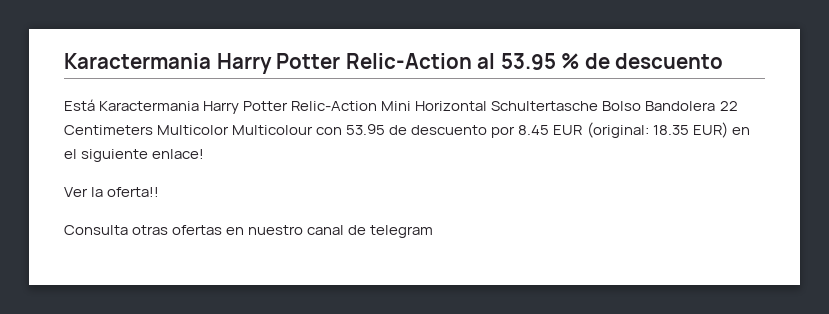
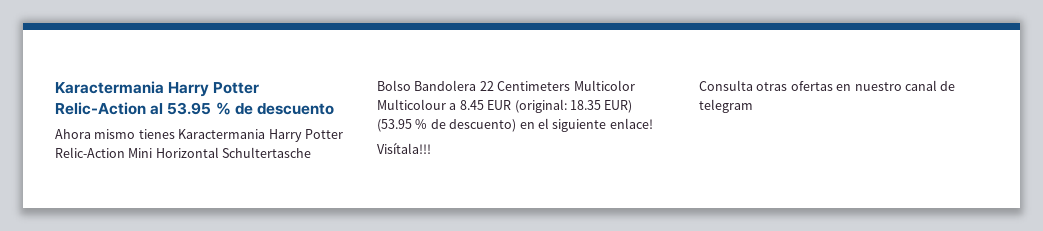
- Está Karactermania Harry Potter Relic-Action Mini Horizontal Schultertasche Bolso Bandolera 22 Centimeters Multicolor Multicolour con 53.95 de descuento por 8.45 EUR (original: 18.35 EUR) en el siguiente enlace!
+ Ahora mismo tienes Karactermania Harry Potter Relic-Action Mini Horizontal Schultertasche Bolso Bandolera 22 Centimeters Multicolor Multicolour a 8.45 EUR (original: 18.35 EUR) (53.95 % de descuento) en el siguiente enlace!
- Ver la oferta!!
+ Visítala!!!

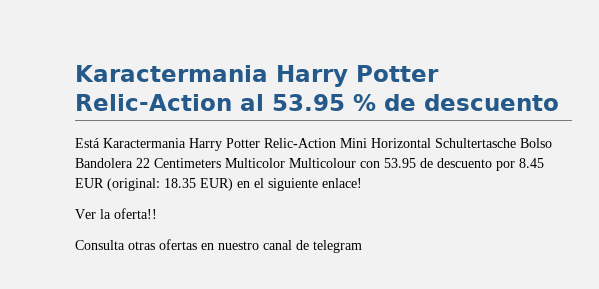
- Ahora mismo tienes Karactermania Harry Potter Relic-Action Mini Horizontal Schultertasche Bolso Bandolera 22 Centimeters Multicolor Multicolour a 8.45 EUR (original: 18.35 EUR) (53.95 % de descuento) en el siguiente enlace!
+ Está Karactermania Harry Potter Relic-Action Mini Horizontal Schultertasche Bolso Bandolera 22 Centimeters Multicolor Multicolour con 53.95 de descuento por 8.45 EUR (original: 18.35 EUR) en el siguiente enlace!
- Visítala!!!
+ Ver la oferta!!

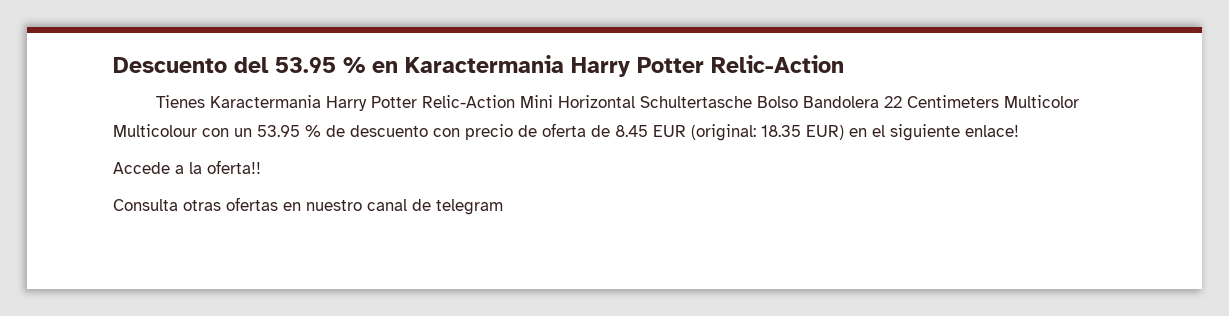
- Karactermania Harry Potter Relic-Action al 53.95 % de descuento
- Está Karactermania Harry Potter Relic-Action Mini Horizontal Schultertasche Bolso Bandolera 22 Centimeters Multicolor Multicolour con 53.95 de descuento por 8.45 EUR (original: 18.35 EUR) en el siguiente enlace!
+ Descuento del 53.95 % en Karactermania Harry Potter Relic-Action
+ Tienes Karactermania Harry Potter Relic-Action Mini Horizontal Schultertasche Bolso Bandolera 22 Centimeters Multicolor Multicolour con un 53.95 % de descuento con precio de oferta de 8.45 EUR (original: 18.35 EUR) en el siguiente enlace!
- Ver la oferta!!
+ Accede a la oferta!!

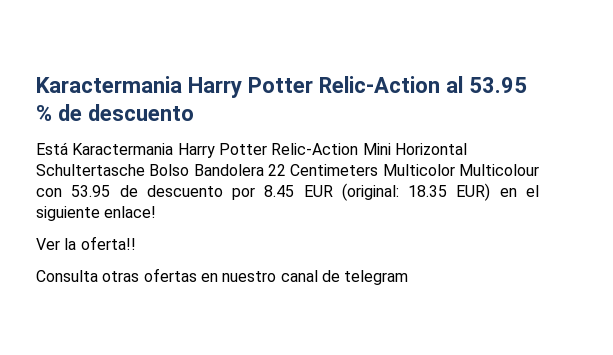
- Descuento del 53.95 % en Karactermania Harry Potter Relic-Action
- Tienes Karactermania Harry Potter Relic-Action Mini Horizontal Schultertasche Bolso Bandolera 22 Centimeters Multicolor Multicolour con un 53.95 % de descuento con precio de oferta de 8.45 EUR (original: 18.35 EUR) en el siguiente enlace!
+ Karactermania Harry Potter Relic-Action al 53.95 % de descuento
+ Está Karactermania Harry Potter Relic-Action Mini Horizontal Schultertasche Bolso Bandolera 22 Centimeters Multicolor Multicolour con 53.95 de descuento por 8.45 EUR (original: 18.35 EUR) en el siguiente enlace!
- Accede a la oferta!!
+ Ver la oferta!!

